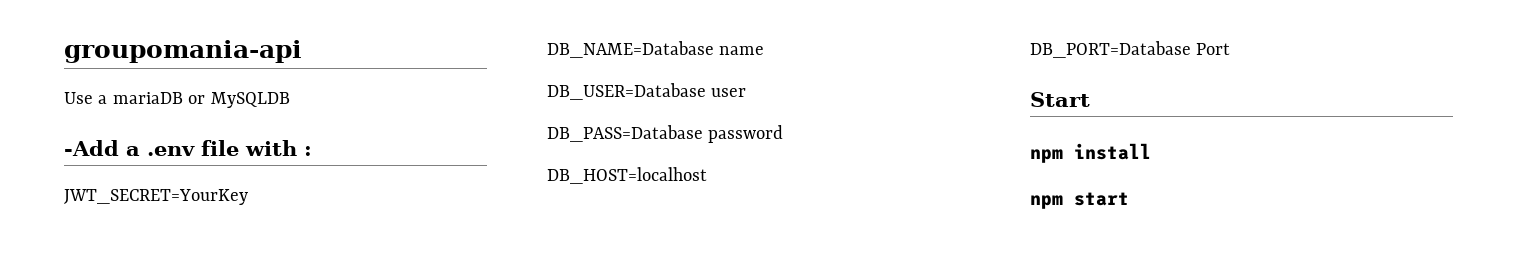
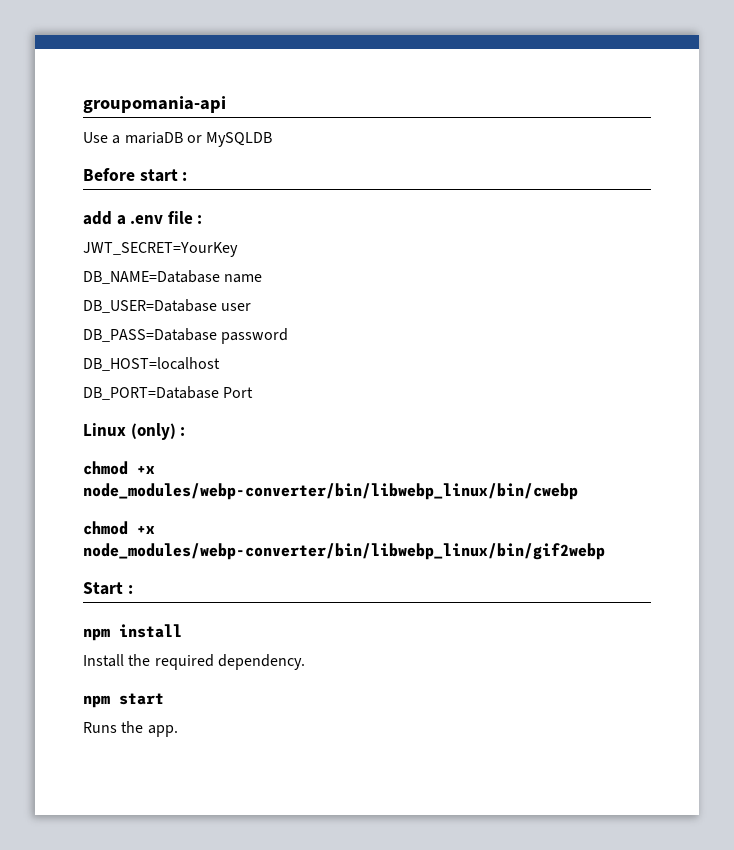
- -Add a .env file with :
+ Before start :
+ add a .env file :
+ Linux (only) :
+ chmod +x node_modules/webp-converter/bin/libwebp_linux/bin/cwebp
+ chmod +x node_modules/webp-converter/bin/libwebp_linux/bin/gif2webp
- Start
+ Start :
+ Install the required dependency.
+ Runs the app.

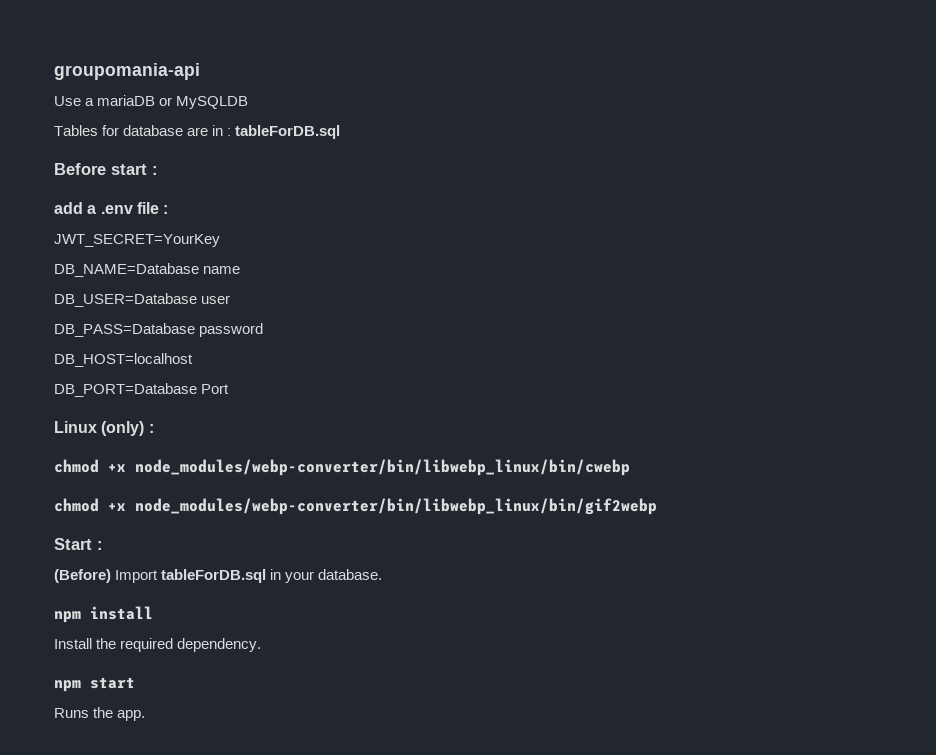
+ Tables for database are in : tableForDB.sql
+ (Before) Import tableForDB.sql in your database.

